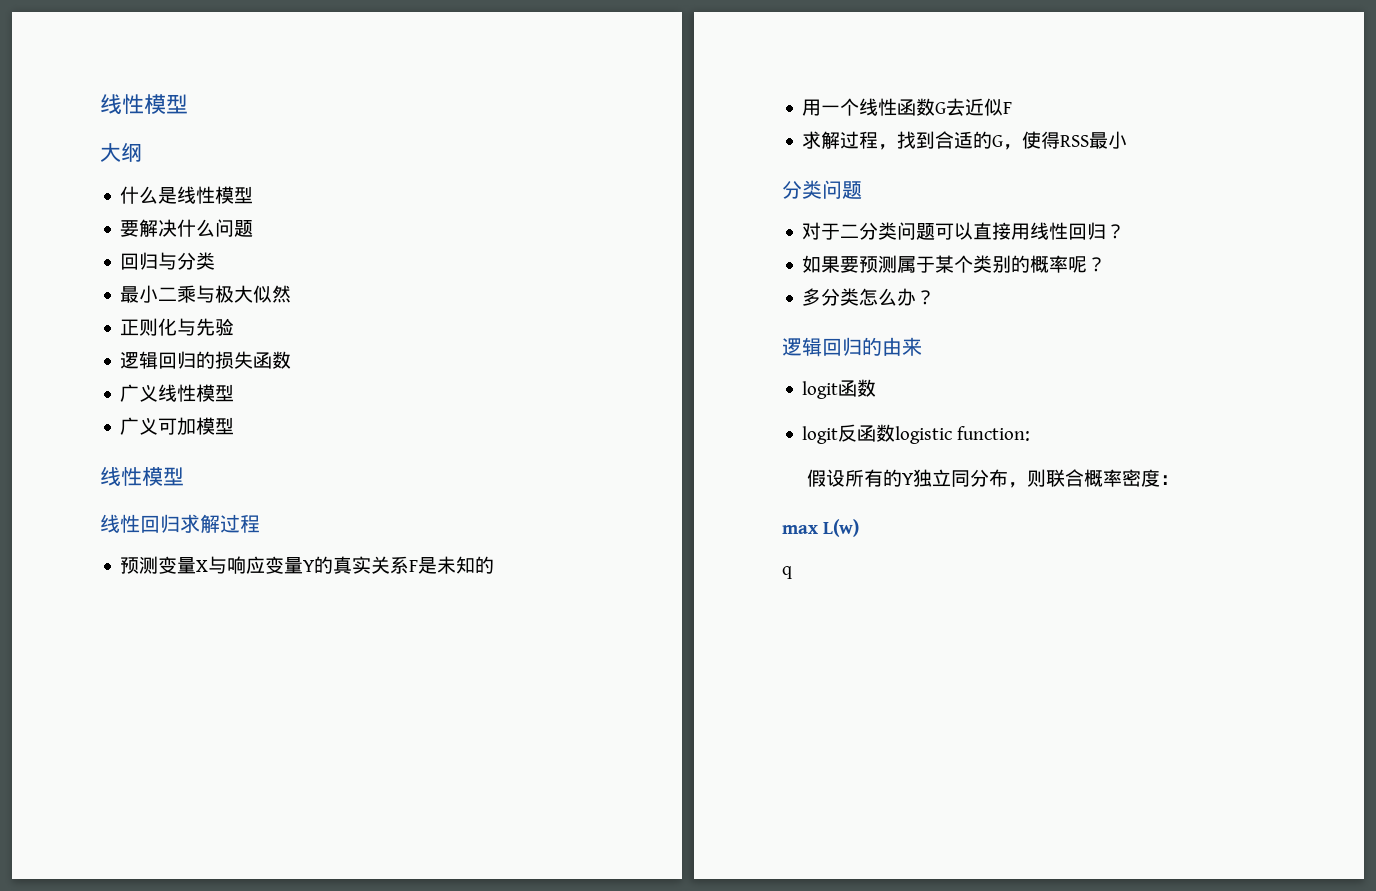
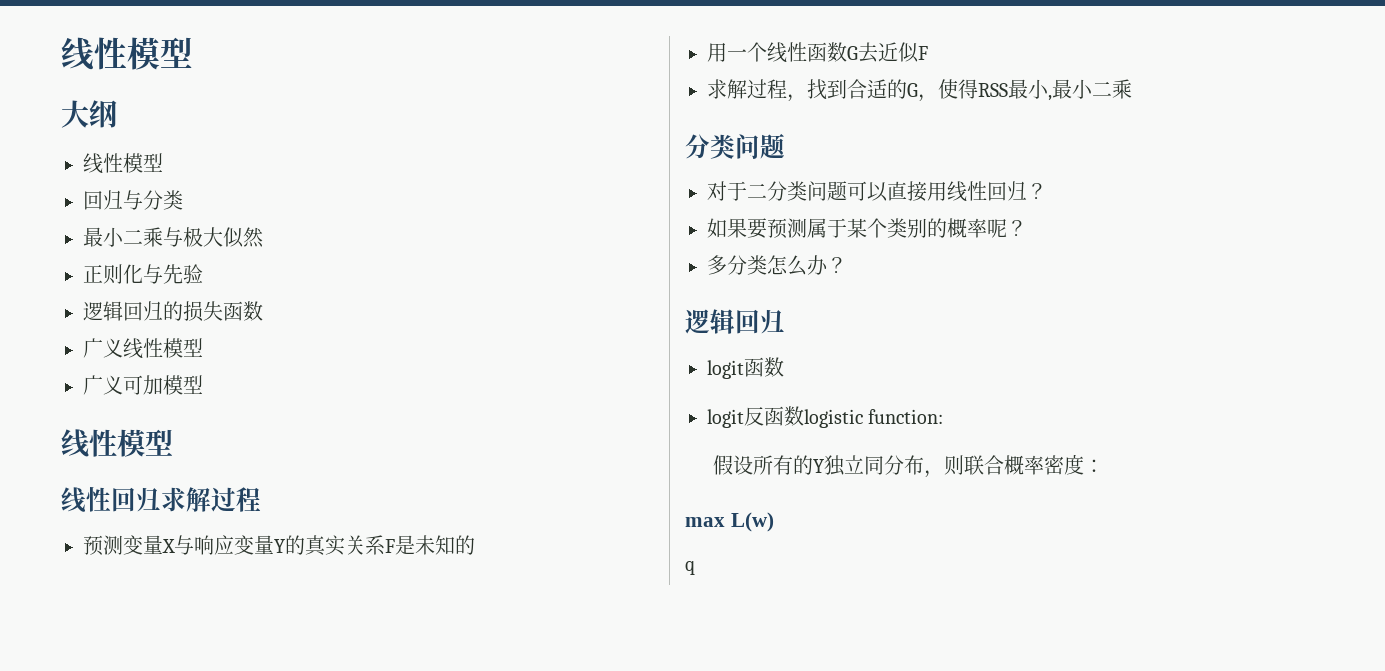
  大纲
- 什么是线性模型
- 要解决什么问题
+ 线性模型
- 求解过程，找到合适的G，使得RSS最小
+ 求解过程，找到合适的G，使得RSS最小,最小二乘
  多分类怎么办？
- 逻辑回归的由来
+ 逻辑回归

